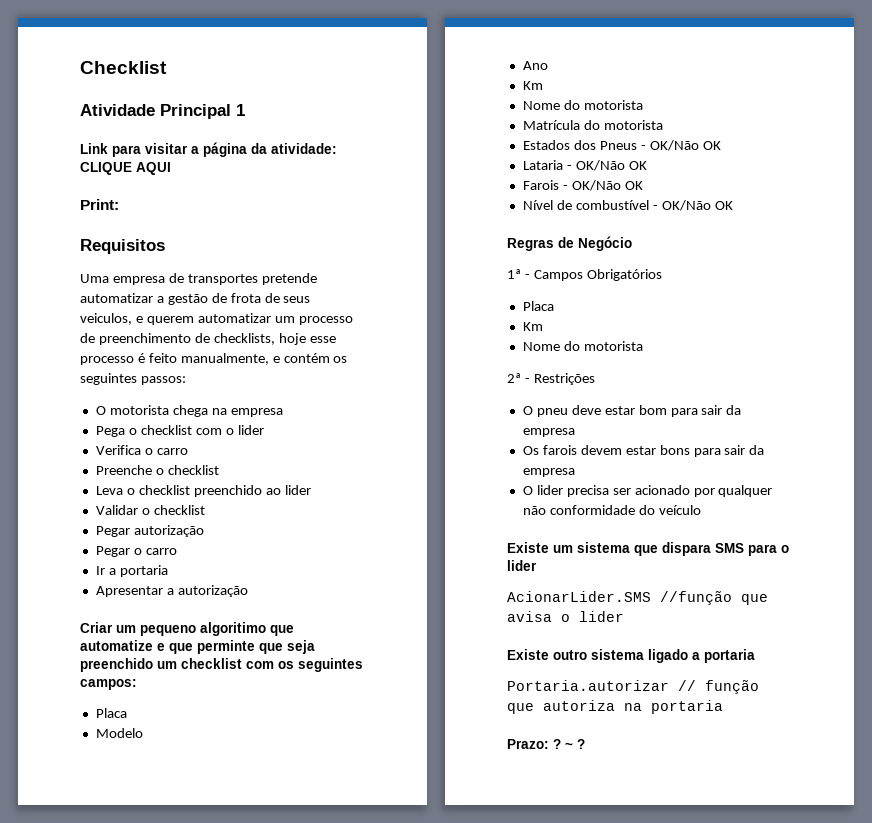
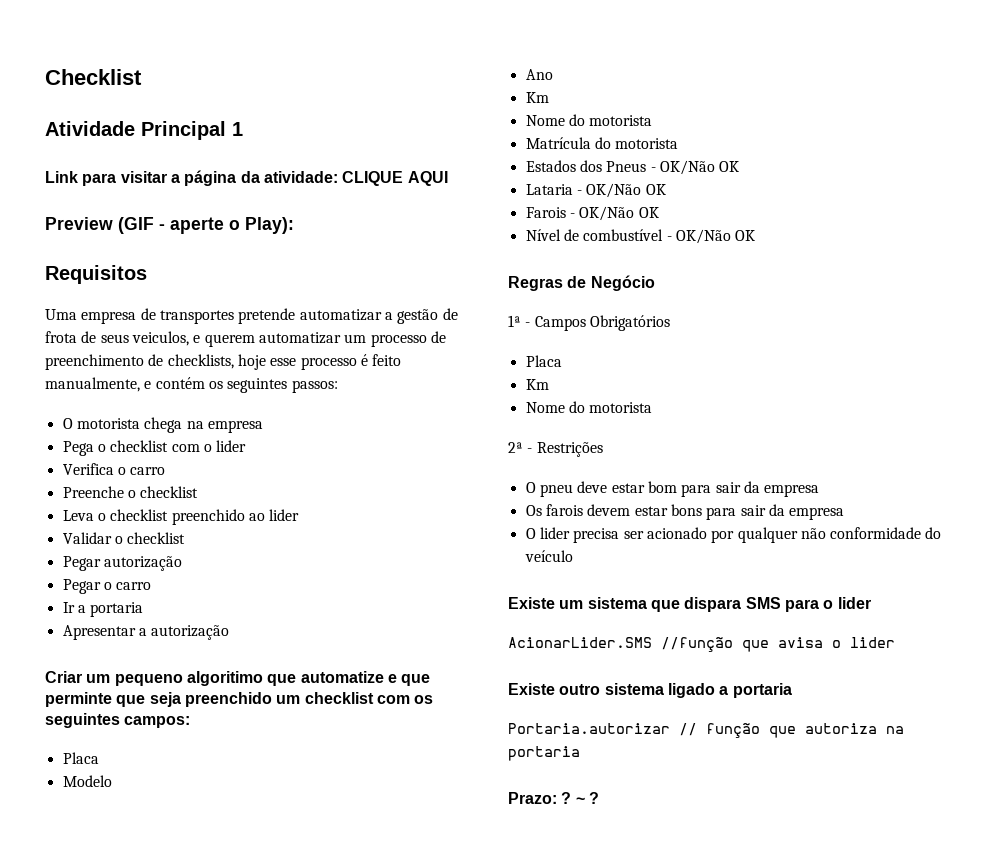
- Print:
+ Preview (GIF - aperte o Play):

